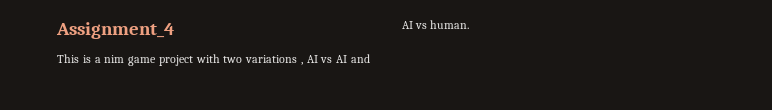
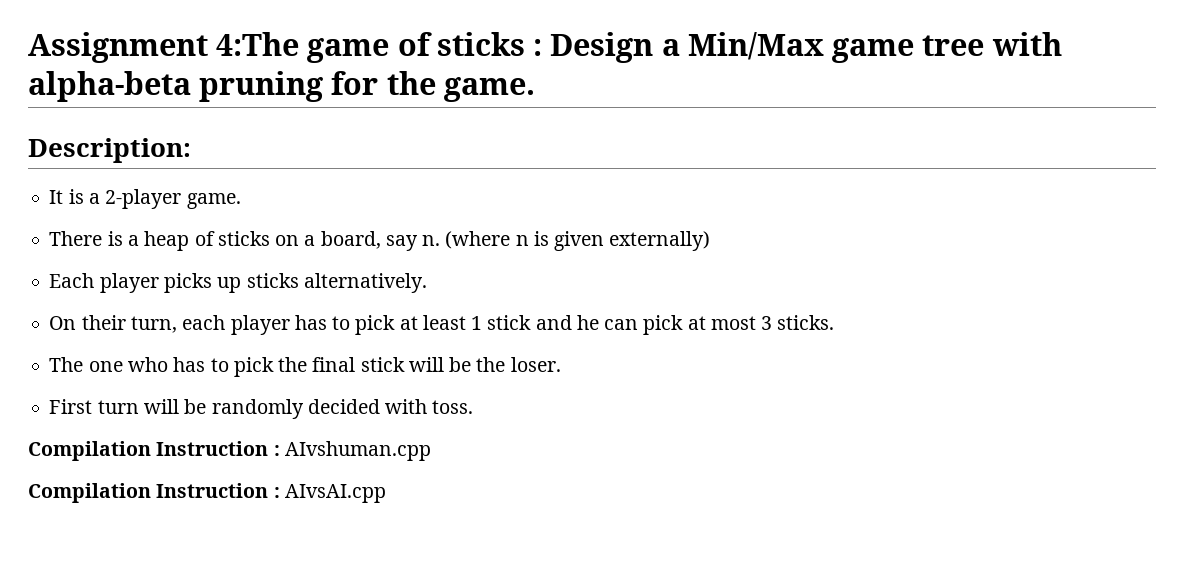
- Assignment_4
- This is a nim game project with two variations , AI vs AI and AI vs human.
+ Assignment 4:The game of sticks : Design a Min/Max game tree with alpha-beta pruning for the game.
+ Description:
+ It is a 2-player game.
+ There is a heap of sticks on a board, say n. (where n is given externally)
+ Each player picks up sticks alternatively.
+ On their turn, each player has to pick at least 1 stick and he can pick at most 3 sticks.
+ The one who has to pick the final stick will be the loser.
+ First turn will be randomly decided with toss.
+ Compilation Instruction : AIvshuman.cpp
+ Compilation Instruction : AIvsAI.cpp

